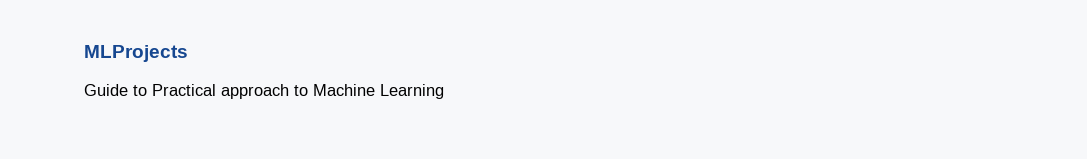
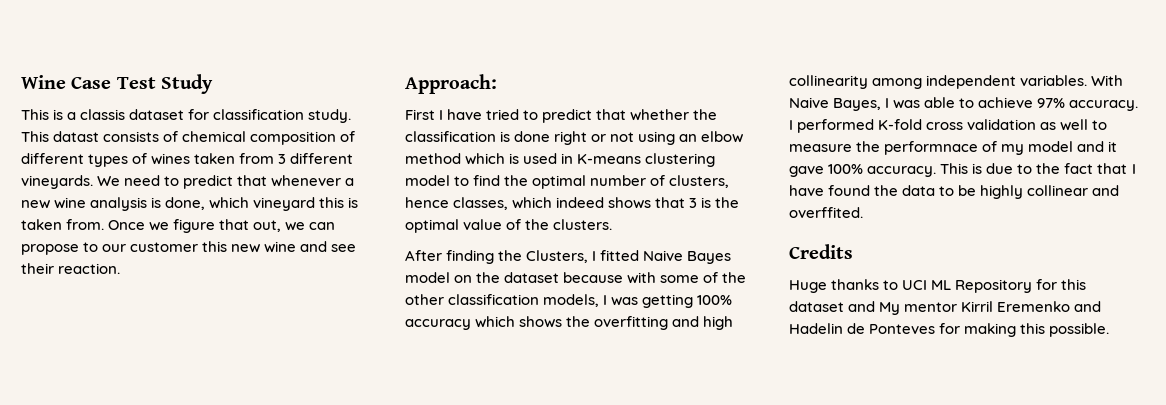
- MLProjects
- Guide to Practical approach to Machine Learning
+ Wine Case Test Study
+ This is a classis dataset for classification study. This datast consists of chemical composition of different types of wines taken from 3 different vineyards. We need to predict that whenever a new wine analysis is done, which vineyard this is taken from. Once we figure that out, we can propose to our customer this new wine and see their reaction.
+ Approach:
+ First I have tried to predict that whether the classification is done right or not using an elbow method which is used in K-means clustering model to find the optimal number of clusters, hence classes, which indeed shows that 3 is the optimal value of the clusters.
+ After finding the Clusters, I fitted Naive Bayes model on the dataset because with some of the other classification models, I was getting 100% accuracy which shows the overfitting and high collinearity among independent variables. With Naive Bayes, I was able to achieve 97% accuracy. I performed K-fold cross validation as well to measure the performnace of my model and it gave 100% accuracy. This is due to the fact that I have found the data to be highly collinear and overffited.
+ Credits
+ Huge thanks to UCI ML Repository for this dataset and My mentor Kirril Eremenko and Hadelin de Ponteves for making this possible.

